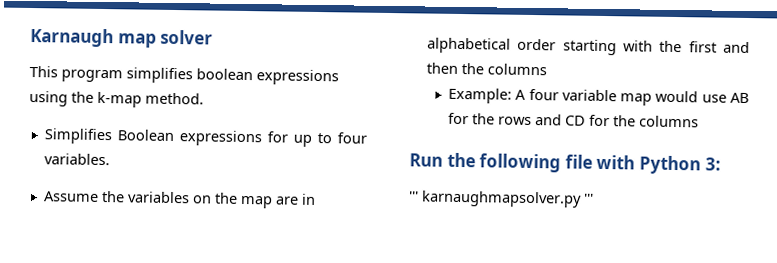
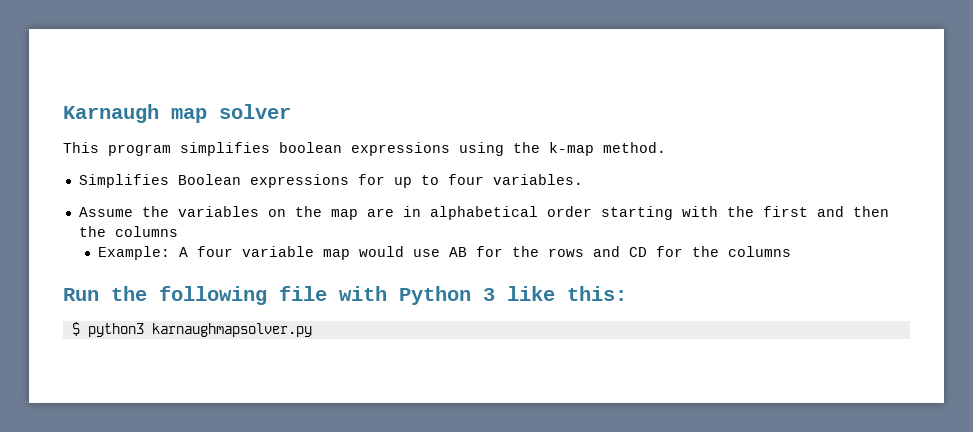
- Run the following file with Python 3:
- ''' karnaughmapsolver.py '''
+ Run the following file with Python 3 like this:
+ $ python3 karnaughmapsolver.py

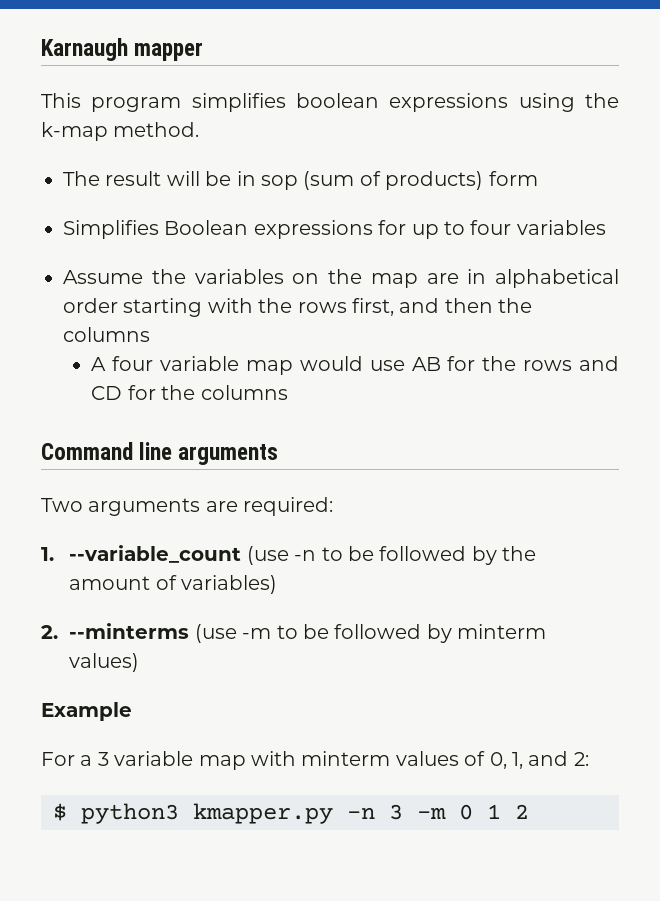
- Karnaugh map solver
+ Karnaugh mapper
+ The result will be in sop (sum of products) form
- Simplifies Boolean expressions for up to four variables.
+ Simplifies Boolean expressions for up to four variables
- Assume the variables on the map are in alphabetical order starting with the first and then the columns
+ Assume the variables on the map are in alphabetical order starting with the rows first, and then the columns
- Example: A four variable map would use AB for the rows and CD for the columns
+ A four variable map would use AB for the rows and CD for the columns
- Run the following file with Python 3 like this:
- $ python3 karnaughmapsolver.py
+ Command line arguments
+ Two arguments are required:
+ 1. --variable_count (use -n to be followed by the amount of variables)
+ 2. --minterms (use -m to be followed by minterm values)
+ Example
+ For a 3 variable map with minterm values of 0, 1, and 2:
+ $ python3 kmapper.py -n 3 -m 0 1 2

